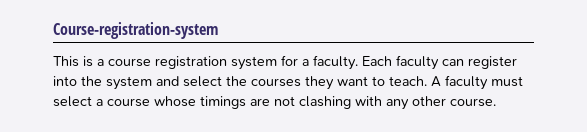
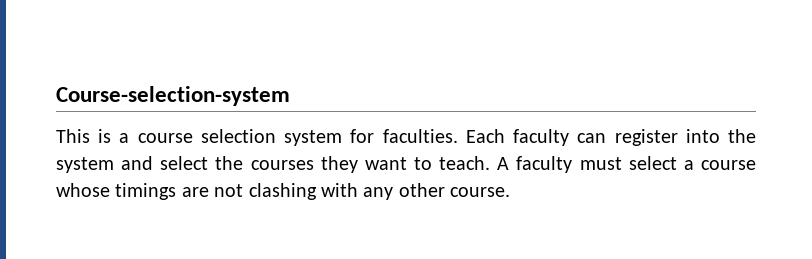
- Course-registration-system
+ Course-selection-system
- This is a course registration system for a faculty.
+ This is a course selection system for faculties.

